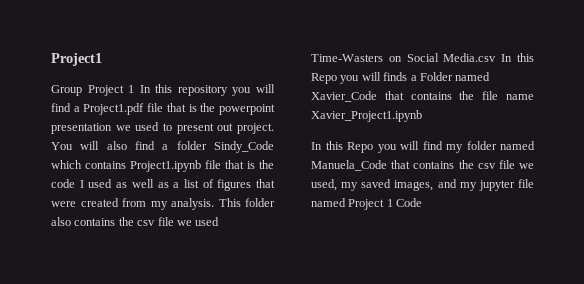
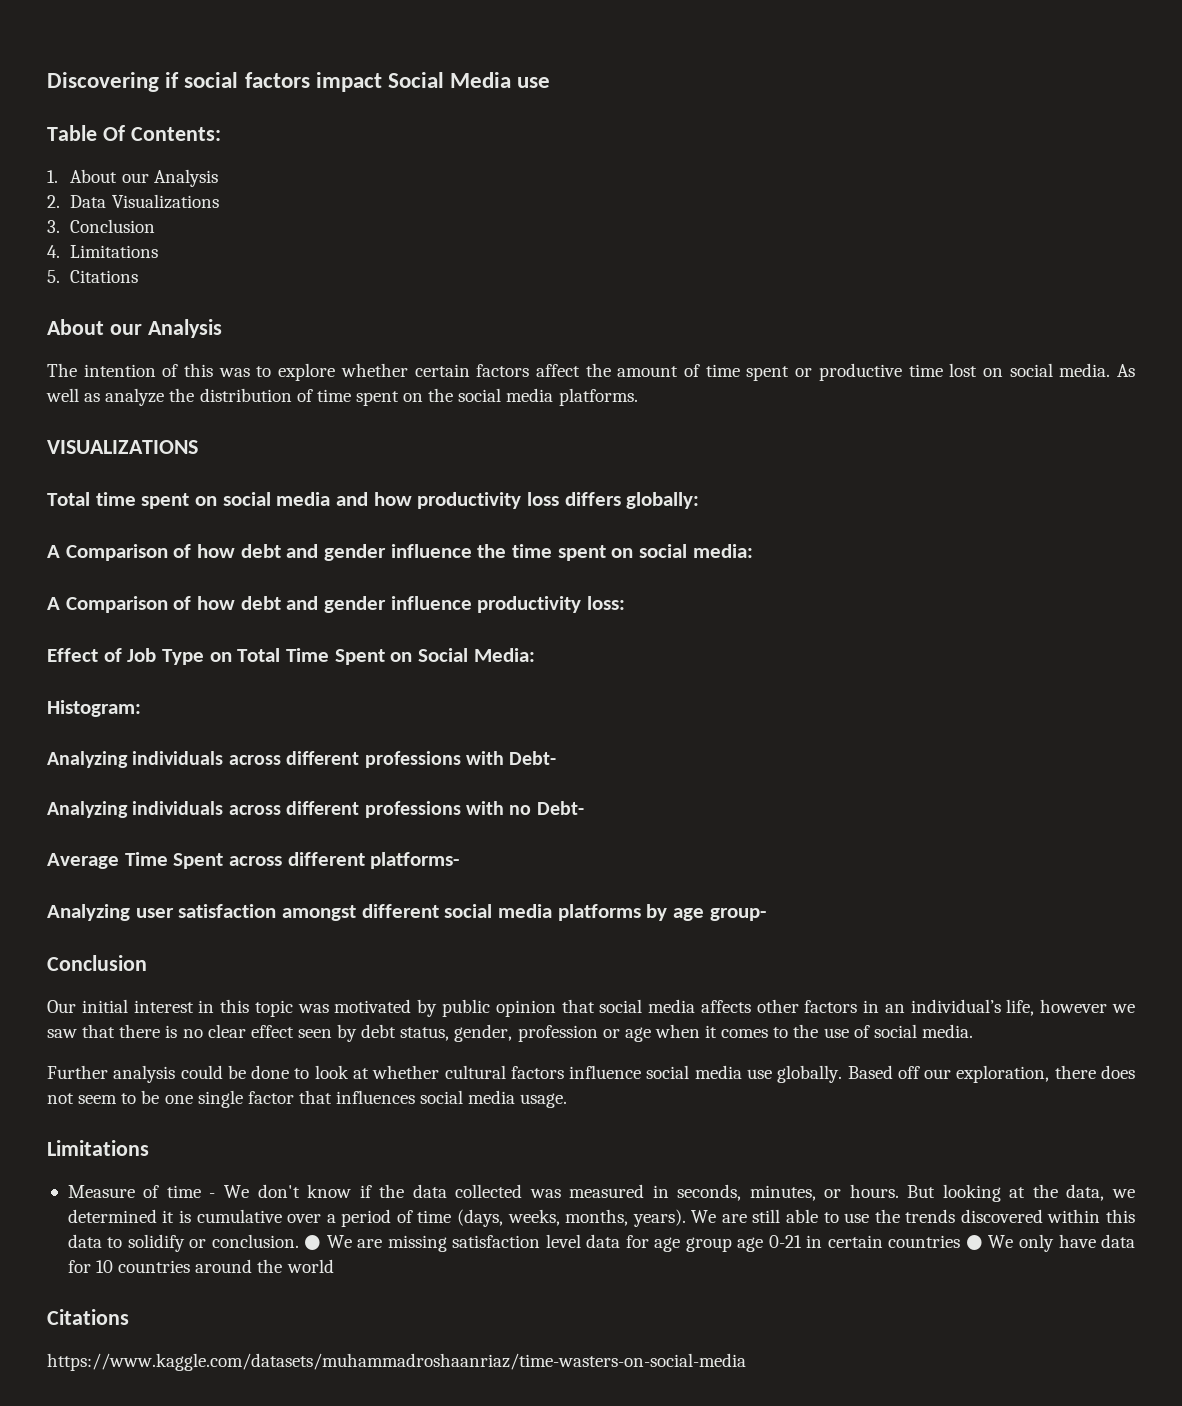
- Project1
- Group Project 1 In this repository you will find a Project1.pdf file that is the powerpoint presentation we used to present out project. You will also find a folder Sindy_Code which contains Project1.ipynb file that is the code I used as well as a list of figures that were created from my analysis. This folder also contains the csv file we used Time-Wasters on Social Media.csv In this Repo you will finds a Folder named Xavier_Code that contains the file name Xavier_Project1.ipynb
- In this Repo you will find my folder named Manuela_Code that contains the csv file we used, my saved images, and my jupyter file named Project 1 Code
+ Discovering if social factors impact Social Media use
+ Table Of Contents:
+ 1. About our Analysis
+ 2. Data Visualizations
+ 3. Conclusion
+ 4. Limitations
+ 5. Citations
+ About our Analysis
+ The intention of this was to explore whether certain factors affect the amount of time spent or productive time lost on social media. As well as analyze the distribution of time spent on the social media platforms.
+ VISUALIZATIONS
+ Total time spent on social media and how productivity loss differs globally:
+ A Comparison of how debt and gender influence the time spent on social media:
+ A Comparison of how debt and gender influence productivity loss:
+ Effect of Job Type on Total Time Spent on Social Media:
+ Histogram:
+ Analyzing individuals across different professions with Debt-
+ Analyzing individuals across different professions with no Debt-
+ Average Time Spent across different platforms-
+ Analyzing user satisfaction amongst different social media platforms by age group-
+ Conclusion
+ Our initial interest in this topic was motivated by public opinion that social media affects other factors in an individual’s life, however we saw that there is no clear effect seen by debt status, gender, profession or age when it comes to the use of social media.
+ Further analysis could be done to look at whether cultural factors influence social media use globally. Based off our exploration, there does not seem to be one single factor that influences social media usage.
+ Limitations
+ Measure of time - We don't know if the data collected was measured in seconds, minutes, or hours. But looking at the data, we determined it is cumulative over a period of time (days, weeks, months, years). We are still able to use the trends discovered within this data to solidify or conclusion. ● We are missing satisfaction level data for age group age 0-21 in certain countries ● We only have data for 10 countries around the world
+ Citations
+ https://www.kaggle.com/datasets/muhammadroshaanriaz/time-wasters-on-social-media

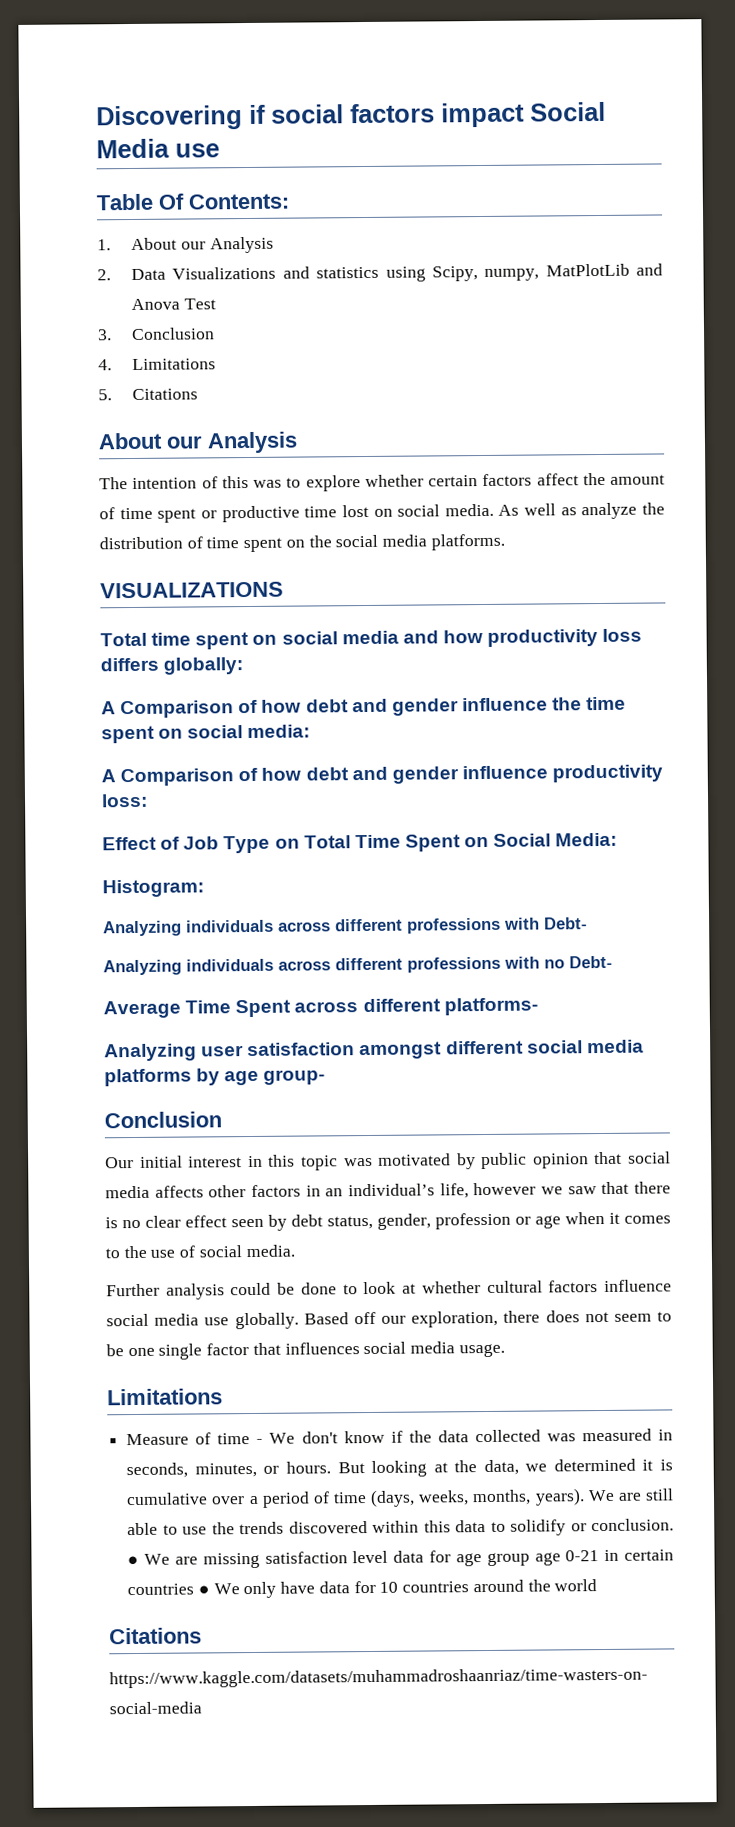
- 2. Data Visualizations
+ 2. Data Visualizations and statistics using Scipy, numpy, MatPlotLib and Anova Test

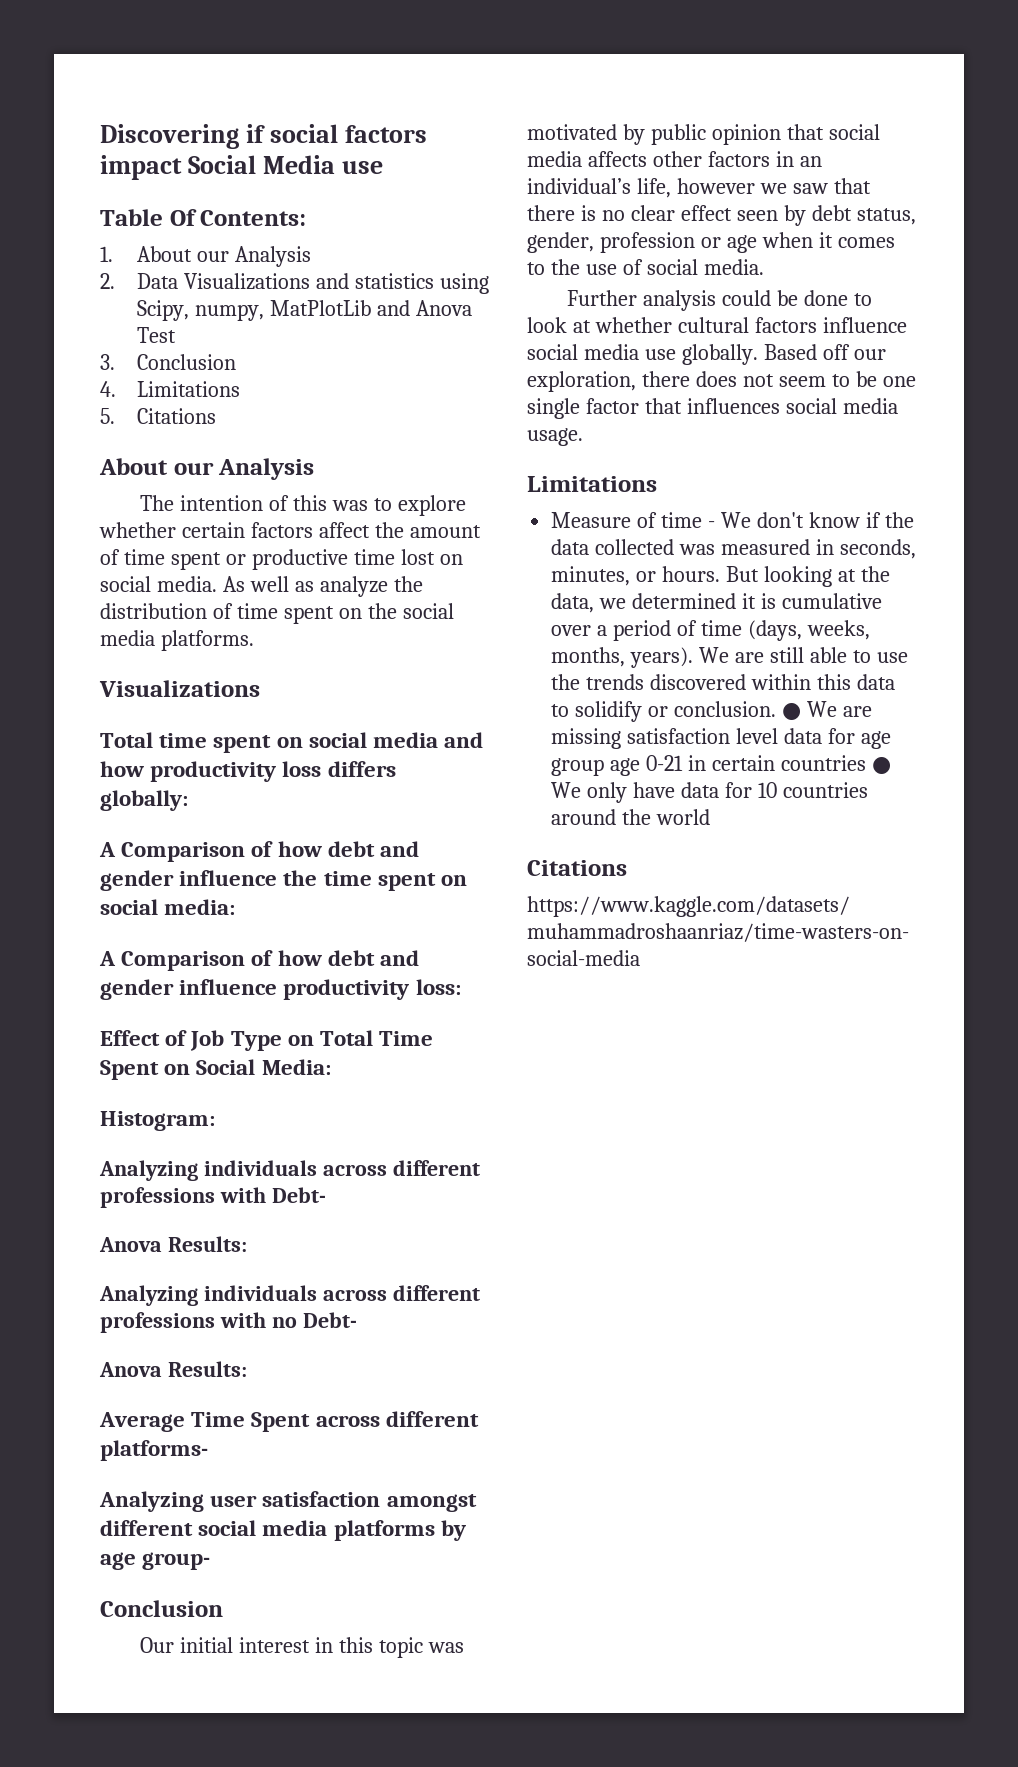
  As well as analyze the distribution of time spent on the social media platforms.
- VISUALIZATIONS
+ Visualizations
  Analyzing individuals across different professions with Debt-
+ Anova Results:
  Analyzing individuals across different professions with no Debt-
+ Anova Results:

